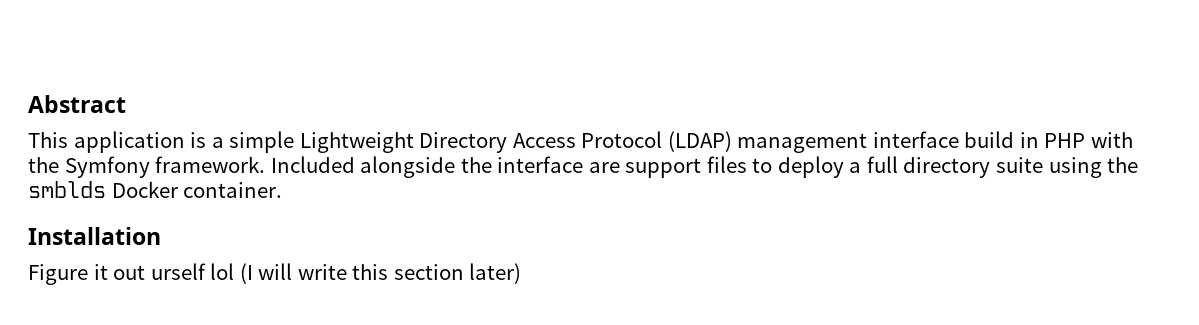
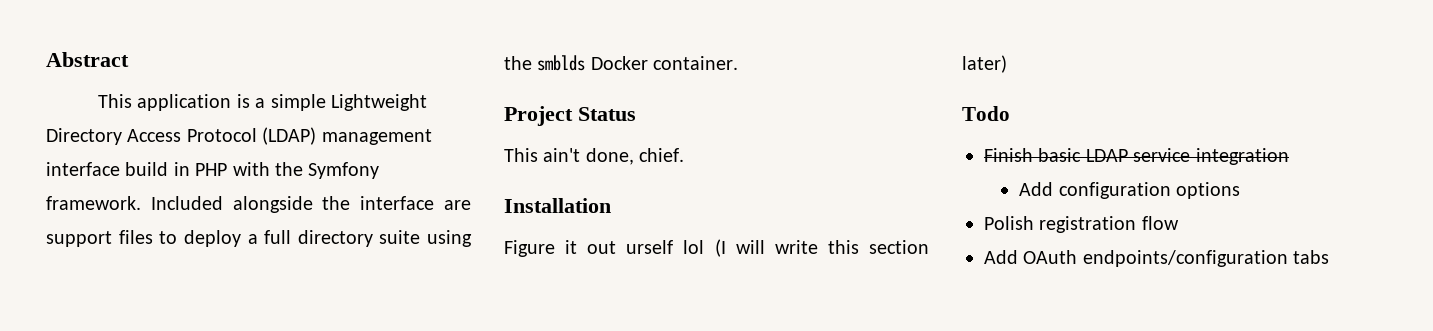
+ Project Status
+ This ain't done, chief.
+ Todo
+ Finish basic LDAP service integration
+ Add configuration options
+ Polish registration flow
+ Add OAuth endpoints/configuration tabs

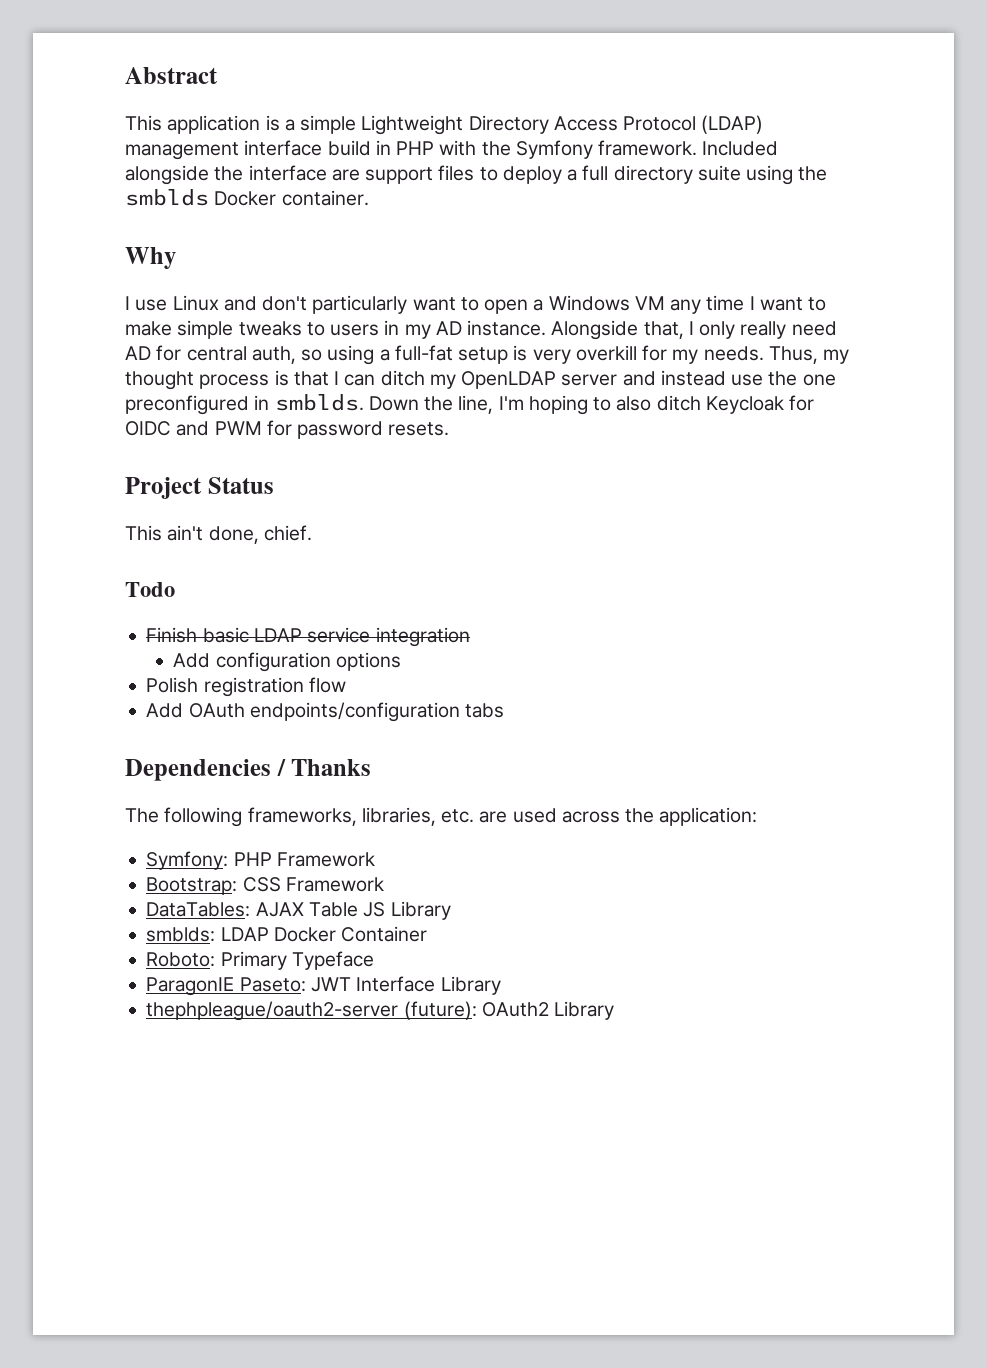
+ Why
+ I use Linux and don't particularly want to open a Windows VM any time I want to make simple tweaks to users in my AD instance. Alongside that, I only really need AD for central auth, so using a full-fat setup is very overkill for my needs. Thus, my thought process is that I can ditch my OpenLDAP server and instead use the one preconfigured in smblds. Down the line, I'm hoping to also ditch Keycloak for OIDC and PWM for password resets.
- Installation
- Figure it out urself lol (I will write this section later)
+ Dependencies / Thanks
+ The following frameworks, libraries, etc. are used across the application:
+ Symfony: PHP Framework
+ Bootstrap: CSS Framework
+ DataTables: AJAX Table JS Library
+ smblds: LDAP Docker Container
+ Roboto: Primary Typeface
+ ParagonIE Paseto: JWT Interface Library
+ thephpleague/oauth2-server (future): OAuth2 Library

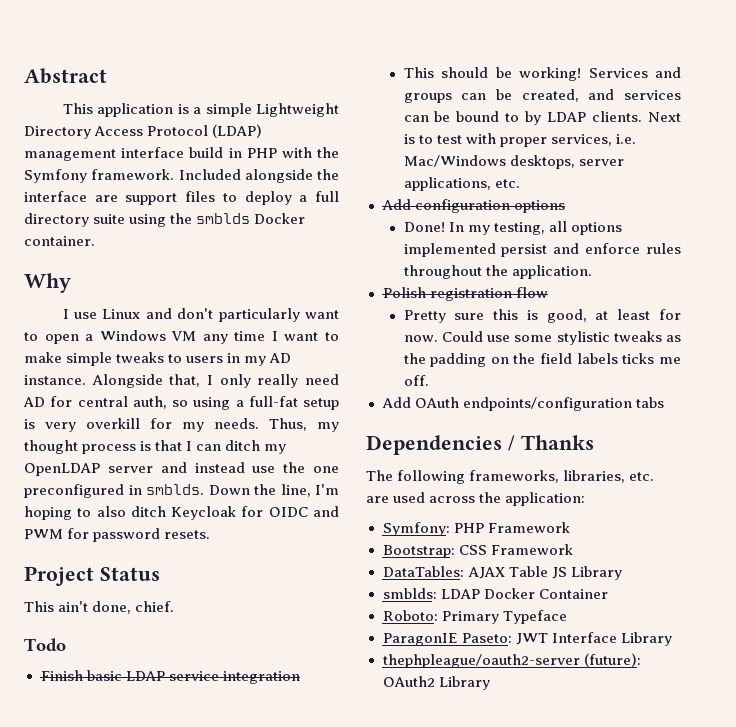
+ This should be working! Services and groups can be created, and services can be bound to by LDAP clients. Next is to test with proper services, i.e. Mac/Windows desktops, server applications, etc.
  Add configuration options
+ Done! In my testing, all options implemented persist and enforce rules throughout the application.
  Polish registration flow
+ Pretty sure this is good, at least for now. Could use some stylistic tweaks as the padding on the field labels ticks me off.

